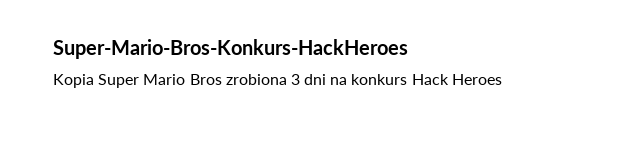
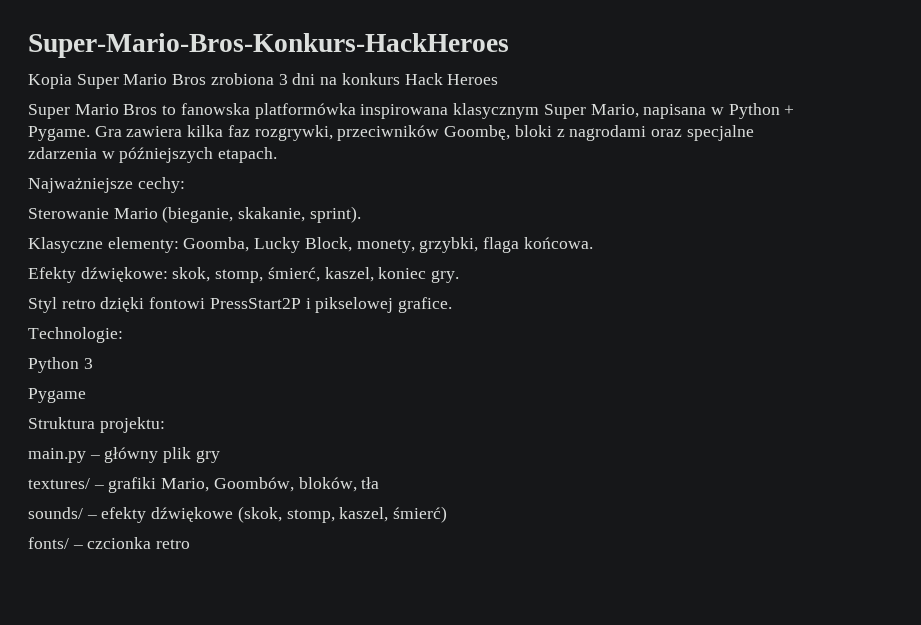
+ Super Mario Bros to fanowska platformówka inspirowana klasycznym Super Mario, napisana w Python + Pygame. Gra zawiera kilka faz rozgrywki, przeciwników Goombę, bloki z nagrodami oraz specjalne zdarzenia w późniejszych etapach.
+ Najważniejsze cechy:
+ Sterowanie Mario (bieganie, skakanie, sprint).
+ Klasyczne elementy: Goomba, Lucky Block, monety, grzybki, flaga końcowa.
+ Efekty dźwiękowe: skok, stomp, śmierć, kaszel, koniec gry.
+ Styl retro dzięki fontowi PressStart2P i pikselowej grafice.
+ Technologie:
+ Python 3
+ Pygame
+ Struktura projektu:
+ main.py – główny plik gry
+ textures/ – grafiki Mario, Goombów, bloków, tła
+ sounds/ – efekty dźwiękowe (skok, stomp, kaszel, śmierć)
+ fonts/ – czcionka retro

